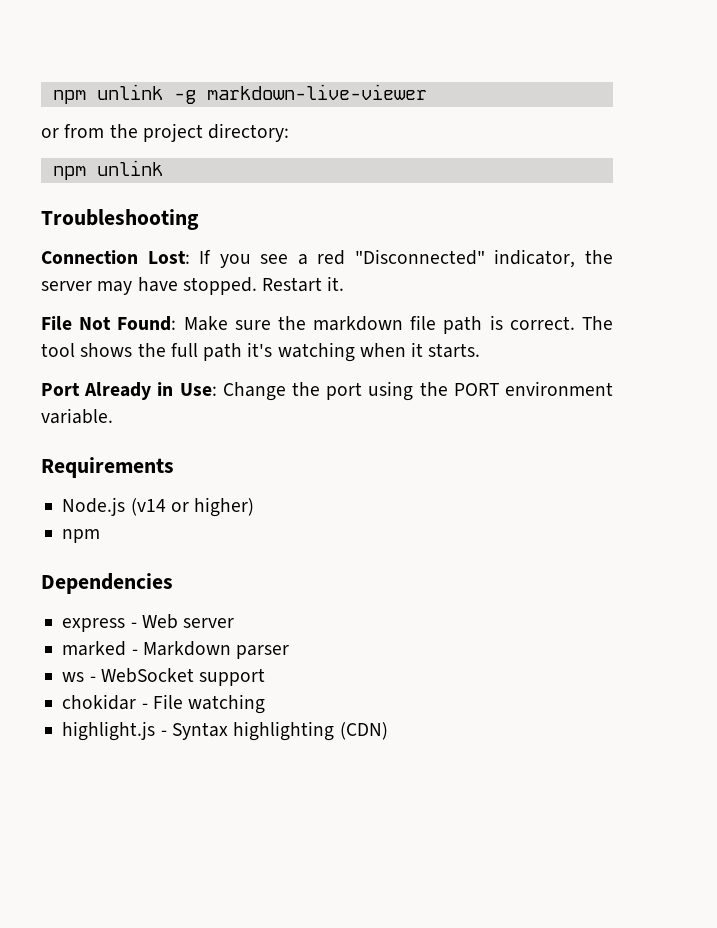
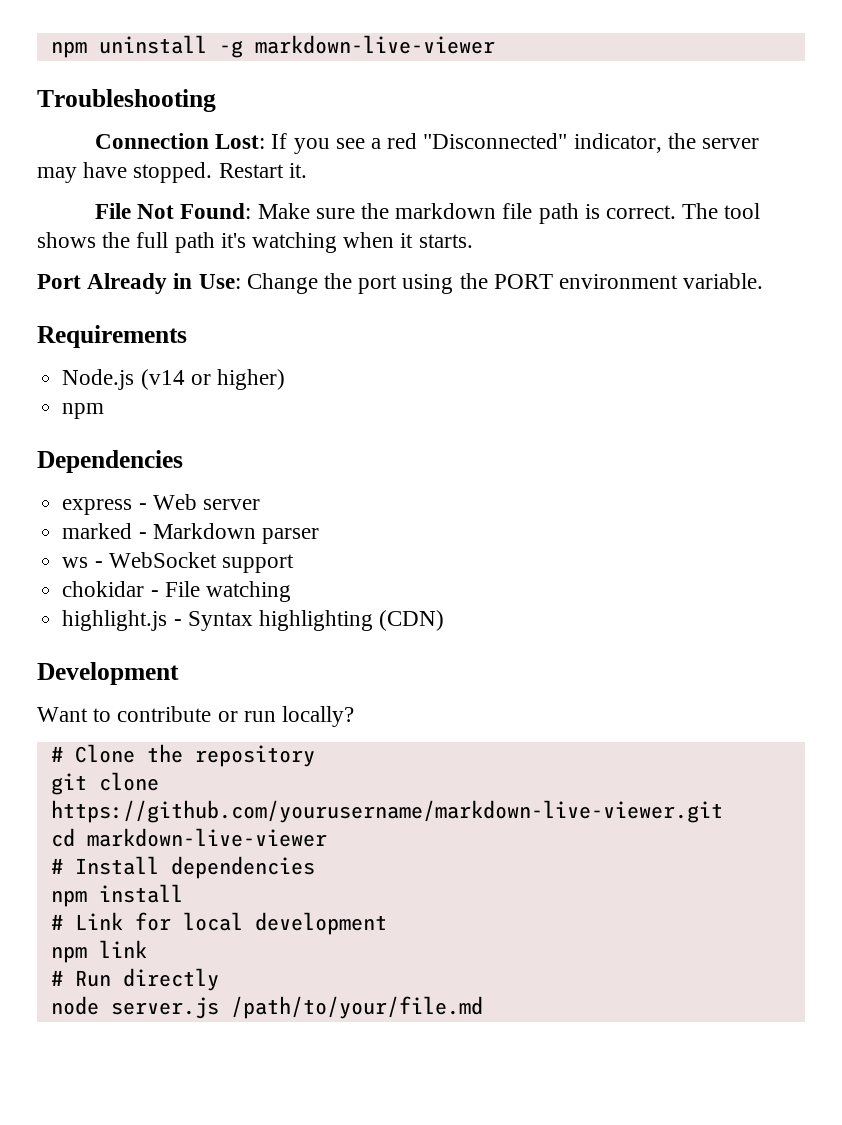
- npm unlink -g markdown-live-viewer
+ npm uninstall -g markdown-live-viewer
- or from the project directory:
- npm unlink
+ Development
+ Want to contribute or run locally?
+ # Clone the repository
+ git clone https://github.com/yourusername/markdown-live-viewer.git
+ cd markdown-live-viewer
+ # Install dependencies
+ npm install
+ # Link for local development
+ npm link
+ # Run directly
+ node server.js /path/to/your/file.md

